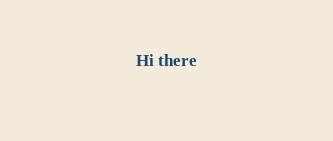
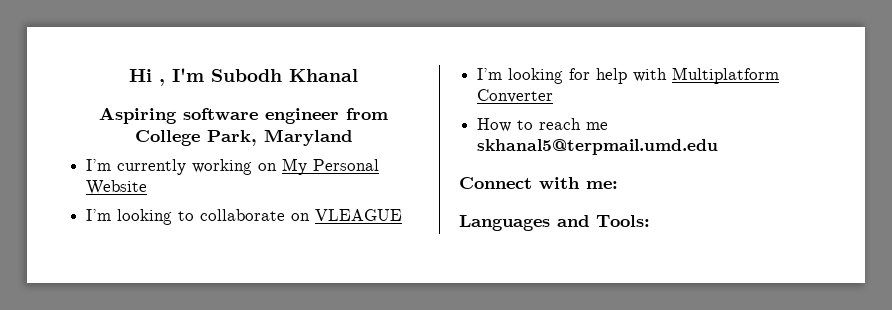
- Hi there
+ Hi , I'm Subodh Khanal
+ Aspiring software engineer from College Park, Maryland
+ I’m currently working on My Personal Website
+ I’m looking to collaborate on VLEAGUE
+ I’m looking for help with Multiplatform Converter
+ How to reach me skhanal5@terpmail.umd.edu
+ Connect with me:
+ Languages and Tools:

